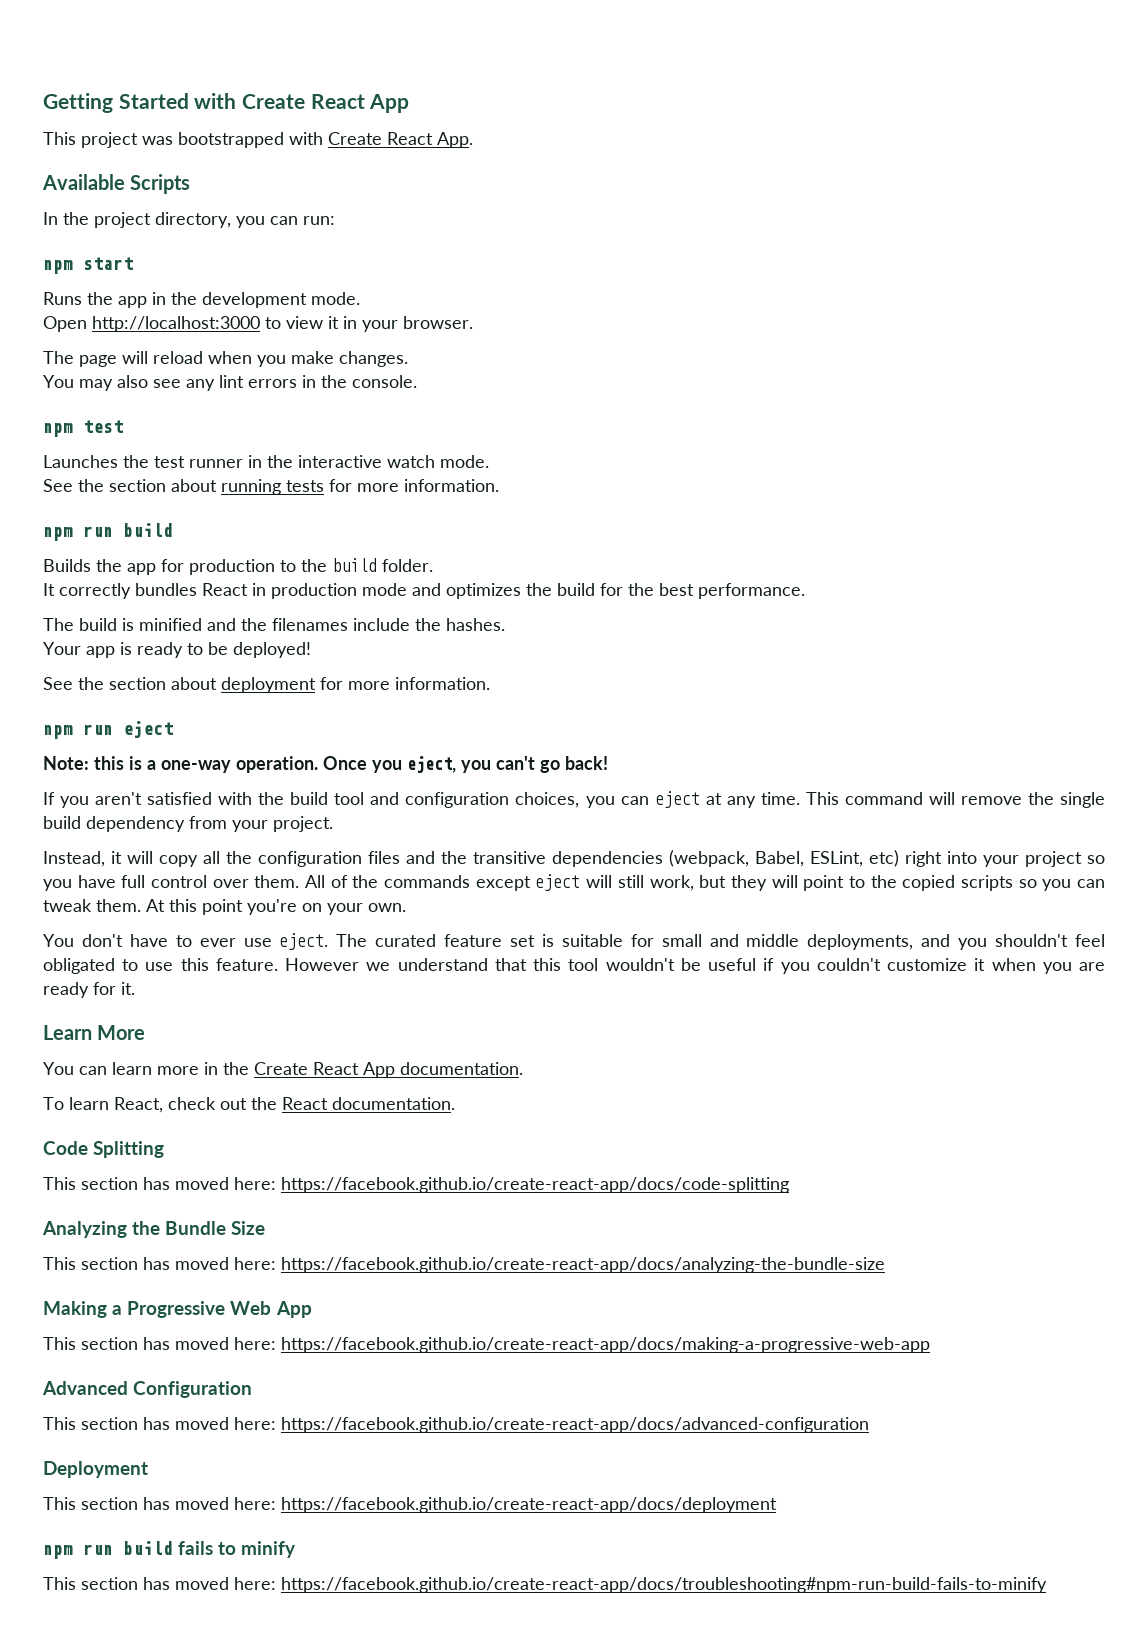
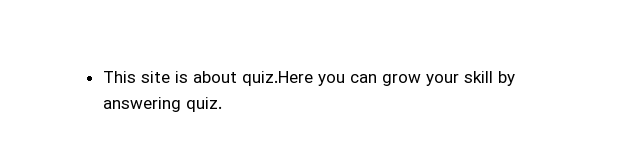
- Getting Started with Create React App
- This project was bootstrapped with Create React App.
- Available Scripts
- In the project directory, you can run:
- npm start
- Runs the app in the development mode.
- Open http://localhost:3000 to view it in your browser.
- The page will reload when you make changes.
- You may also see any lint errors in the console.
- npm test
- Launches the test runner in the interactive watch mode.
- See the section about running tests for more information.
- npm run build
- Builds the app for production to the build folder.
- It correctly bundles React in production mode and optimizes the build for the best performance.
- The build is minified and the filenames include the hashes.
- Your app is ready to be deployed!
- See the section about deployment for more information.
- npm run eject
- Note: this is a one-way operation. Once you eject, you can't go back!
- If you aren't satisfied with the build tool and configuration choices, you can eject at any time. This command will remove the single build dependency from your project.
- Instead, it will copy all the configuration files and the transitive dependencies (webpack, Babel, ESLint, etc) right into your project so you have full control over them. All of the commands except eject will still work, but they will point to the copied scripts so you can tweak them. At this point you're on your own.
- You don't have to ever use eject. The curated feature set is suitable for small and middle deployments, and you shouldn't feel obligated to use this feature. However we understand that this tool wouldn't be useful if you couldn't customize it when you are ready for it.
- Learn More
- You can learn more in the Create React App documentation.
- To learn React, check out the React documentation.
- Code Splitting
- This section has moved here: https://facebook.github.io/create-react-app/docs/code-splitting
- Analyzing the Bundle Size
- This section has moved here: https://facebook.github.io/create-react-app/docs/analyzing-the-bundle-size
- Making a Progressive Web App
- This section has moved here: https://facebook.github.io/create-react-app/docs/making-a-progressive-web-app
- Advanced Configuration
- This section has moved here: https://facebook.github.io/create-react-app/docs/advanced-configuration
- Deployment
- This section has moved here: https://facebook.github.io/create-react-app/docs/deployment
- npm run build fails to minify
- This section has moved here: https://facebook.github.io/create-react-app/docs/troubleshooting#npm-run-build-fails-to-minify
+ This site is about quiz.Here you can grow your skill by answering quiz.

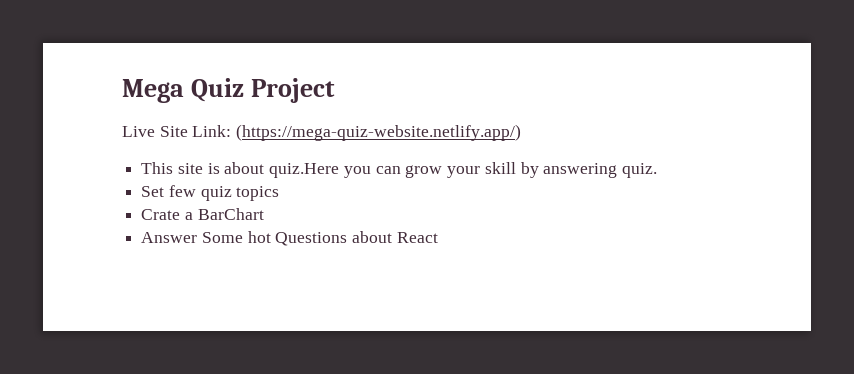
+ Mega Quiz Project
+ Live Site Link: (https://mega-quiz-website.netlify.app/)
+ Set few quiz topics
+ Crate a BarChart
+ Answer Some hot Questions about React

